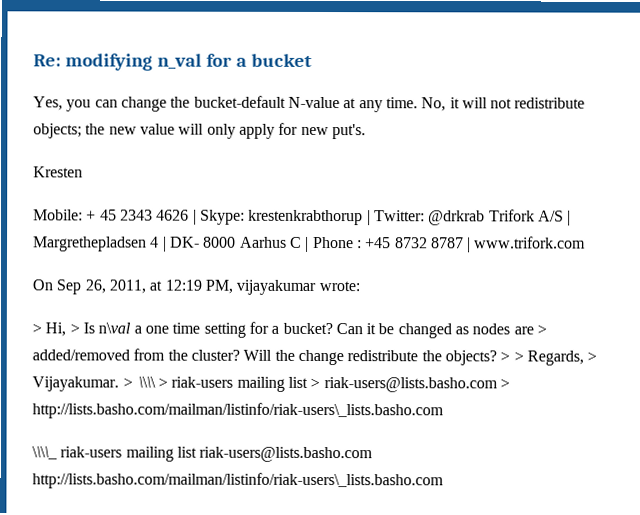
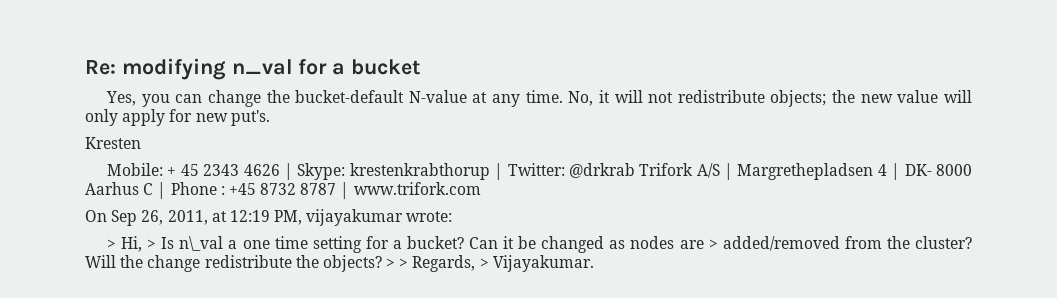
- > Hi, > Is n\val a one time setting for a bucket?
+ > Hi, > Is n\_val a one time setting for a bucket?
- > \\\\ > riak-users mailing list > riak-users@lists.basho.com > http://lists.basho.com/mailman/listinfo/riak-users\_lists.basho.com
- \\\\_ riak-users mailing list riak-users@lists.basho.com http://lists.basho.com/mailman/listinfo/riak-users\_lists.basho.com

